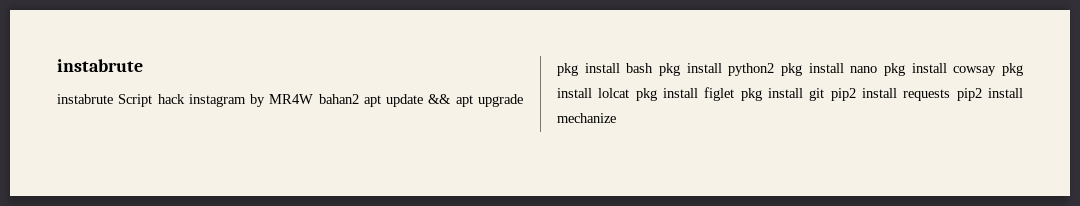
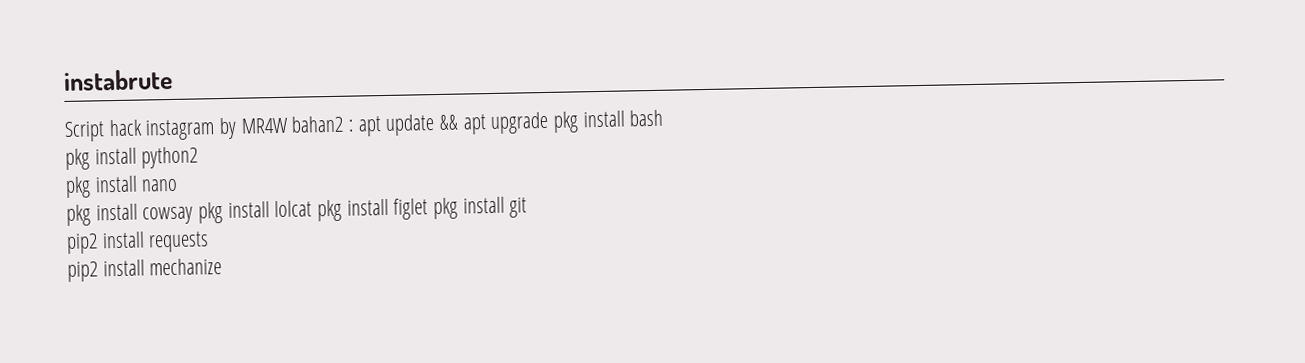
- instabrute Script hack instagram by MR4W bahan2 apt update && apt upgrade pkg install bash pkg install python2 pkg install nano pkg install cowsay pkg install lolcat pkg install figlet pkg install git pip2 install requests pip2 install mechanize
+ Script hack instagram by MR4W bahan2 : apt update && apt upgrade pkg install bash
+ pkg install python2
+ pkg install nano
+ pkg install cowsay pkg install lolcat pkg install figlet pkg install git
+ pip2 install requests
+ pip2 install mechanize

